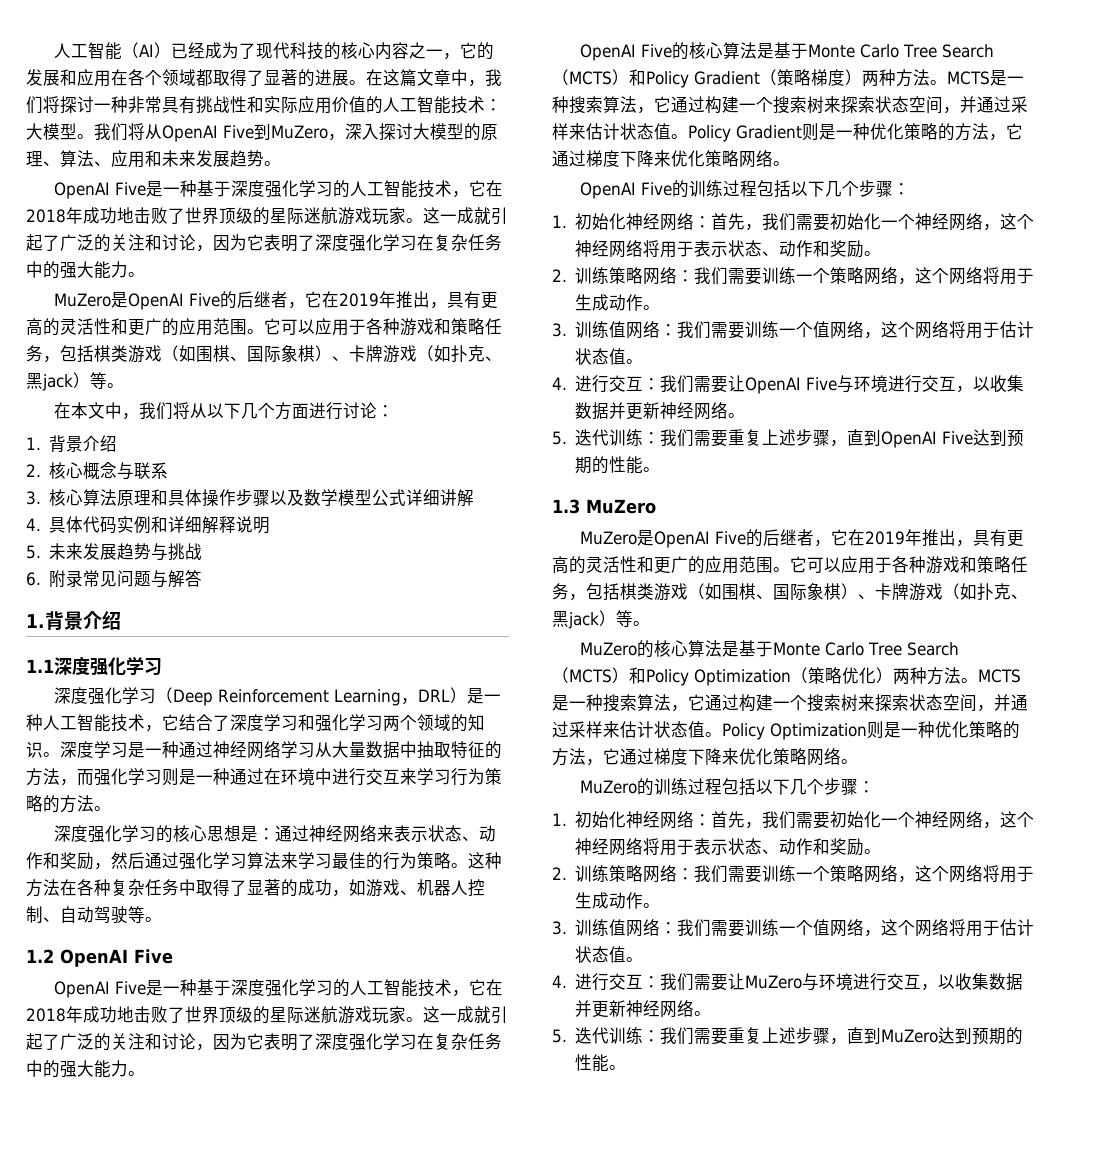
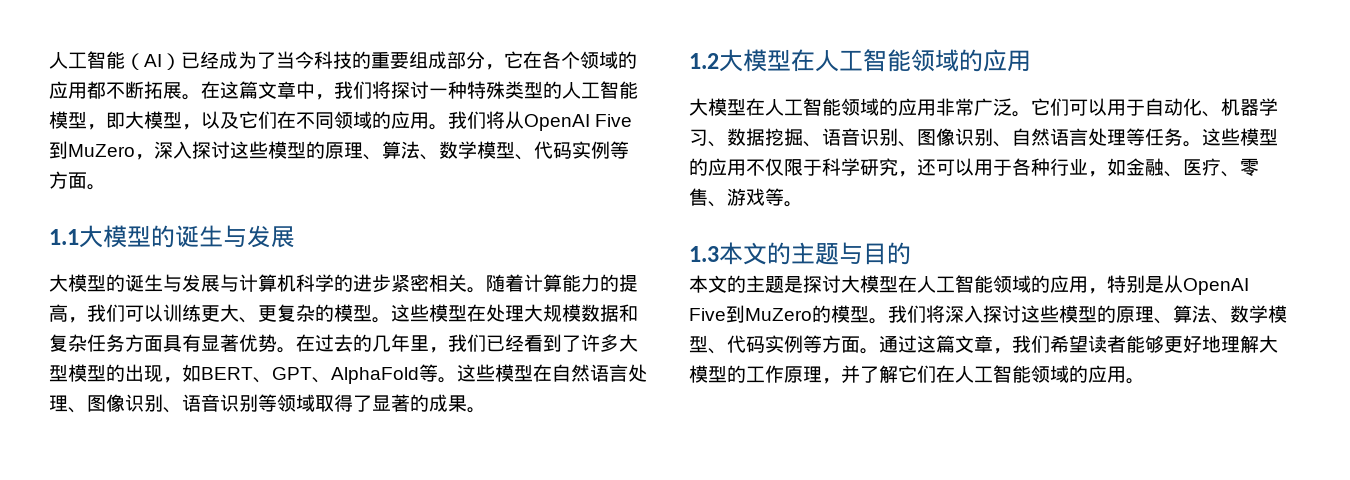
- 人工智能（AI）已经成为了现代科技的核心内容之一，它的发展和应用在各个领域都取得了显著的进展。
+ 人工智能（AI）已经成为了当今科技的重要组成部分，它在各个领域的应用都不断拓展。
- 在这篇文章中，我们将探讨一种非常具有挑战性和实际应用价值的人工智能技术：大模型。
+ 在这篇文章中，我们将探讨一种特殊类型的人工智能模型，即大模型，以及它们在不同领域的应用。
- 我们将从OpenAI Five到MuZero，深入探讨大模型的原理、算法、应用和未来发展趋势。
- OpenAI Five是一种基于深度强化学习的人工智能技术，它在2018年成功地击败了世界顶级的星际迷航游戏玩家。这一成就引起了广泛的关注和讨论，因为它表明了深度强化学习在复杂任务中的强大能力。
- MuZero是OpenAI Five的后继者，它在2019年推出，具有更高的灵活性和更广的应用范围。它可以应用于各种游戏和策略任务，包括棋类游戏（如围棋、国际象棋）、卡牌游戏（如扑克、黑jack）等。
- 在本文中，我们将从以下几个方面进行讨论：
- 1.背景介绍
- 2.核心概念与联系
- 3.核心算法原理和具体操作步骤以及数学模型公式详细讲解
- 4.具体代码实例和详细解释说明
- 5.未来发展趋势与挑战
- 6.附录常见问题与解答
- 1.背景介绍
- 1.1深度强化学习
- 深度强化学习（Deep Reinforcement Learning，DRL）是一种人工智能技术，它结合了深度学习和强化学习两个领域的知识。深度学习是一种通过神经网络学习从大量数据中抽取特征的方法，而强化学习则是一种通过在环境中进行交互来学习行为策略的方法。
- 深度强化学习的核心思想是：通过神经网络来表示状态、动作和奖励，然后通过强化学习算法来学习最佳的行为策略。这种方法在各种复杂任务中取得了显著的成功，如游戏、机器人控制、自动驾驶等。
- 1.2 OpenAI Five
- OpenAI Five是一种基于深度强化学习的人工智能技术，它在2018年成功地击败了世界顶级的星际迷航游戏玩家。这一成就引起了广泛的关注和讨论，因为它表明了深度强化学习在复杂任务中的强大能力。
- OpenAI Five的核心算法是基于Monte Carlo Tree Search（MCTS）和Policy Gradient（策略梯度）两种方法。MCTS是一种搜索算法，它通过构建一个搜索树来探索状态空间，并通过采样来估计状态值。Policy Gradient则是一种优化策略的方法，它通过梯度下降来优化策略网络。
- OpenAI Five的训练过程包括以下几个步骤：
- 1.初始化神经网络：首先，我们需要初始化一个神经网络，这个神经网络将用于表示状态、动作和奖励。
- 2.训练策略网络：我们需要训练一个策略网络，这个网络将用于生成动作。
- 3.训练值网络：我们需要训练一个值网络，这个网络将用于估计状态值。
- 4.进行交互：我们需要让OpenAI Five与环境进行交互，以收集数据并更新神经网络。
- 5.迭代训练：我们需要重复上述步骤，直到OpenAI Five达到预期的性能。
- 1.3 MuZero
- MuZero是OpenAI Five的后继者，它在2019年推出，具有更高的灵活性和更广的应用范围。它可以应用于各种游戏和策略任务，包括棋类游戏（如围棋、国际象棋）、卡牌游戏（如扑克、黑jack）等。
- MuZero的核心算法是基于Monte Carlo Tree Search（MCTS）和Policy Optimization（策略优化）两种方法。MCTS是一种搜索算法，它通过构建一个搜索树来探索状态空间，并通过采样来估计状态值。Policy Optimization则是一种优化策略的方法，它通过梯度下降来优化策略网络。
- MuZero的训练过程包括以下几个步骤：
- 1.初始化神经网络：首先，我们需要初始化一个神经网络，这个神经网络将用于表示状态、动作和奖励。
- 2.训练策略网络：我们需要训练一个策略网络，这个网络将用于生成动作。
- 3.训练值网络：我们需要训练一个值网络，这个网络将用于估计状态值。
- 4.进行交互：我们需要让MuZero与环境进行交互，以收集数据并更新神经网络。
- 5.迭代训练：我们需要重复上述步骤，直到MuZero达到预期的性能。
+ 我们将从OpenAI Five到MuZero，深入探讨这些模型的原理、算法、数学模型、代码实例等方面。
+ 1.1大模型的诞生与发展
+ 大模型的诞生与发展与计算机科学的进步紧密相关。随着计算能力的提高，我们可以训练更大、更复杂的模型。这些模型在处理大规模数据和复杂任务方面具有显著优势。在过去的几年里，我们已经看到了许多大型模型的出现，如BERT、GPT、AlphaFold等。这些模型在自然语言处理、图像识别、语音识别等领域取得了显著的成果。
+ 1.2大模型在人工智能领域的应用
+ 大模型在人工智能领域的应用非常广泛。它们可以用于自动化、机器学习、数据挖掘、语音识别、图像识别、自然语言处理等任务。这些模型的应用不仅限于科学研究，还可以用于各种行业，如金融、医疗、零售、游戏等。
+ 1.3本文的主题与目的
+ 本文的主题是探讨大模型在人工智能领域的应用，特别是从OpenAI Five到MuZero的模型。我们将深入探讨这些模型的原理、算法、数学模型、代码实例等方面。通过这篇文章，我们希望读者能够更好地理解大模型的工作原理，并了解它们在人工智能领域的应用。

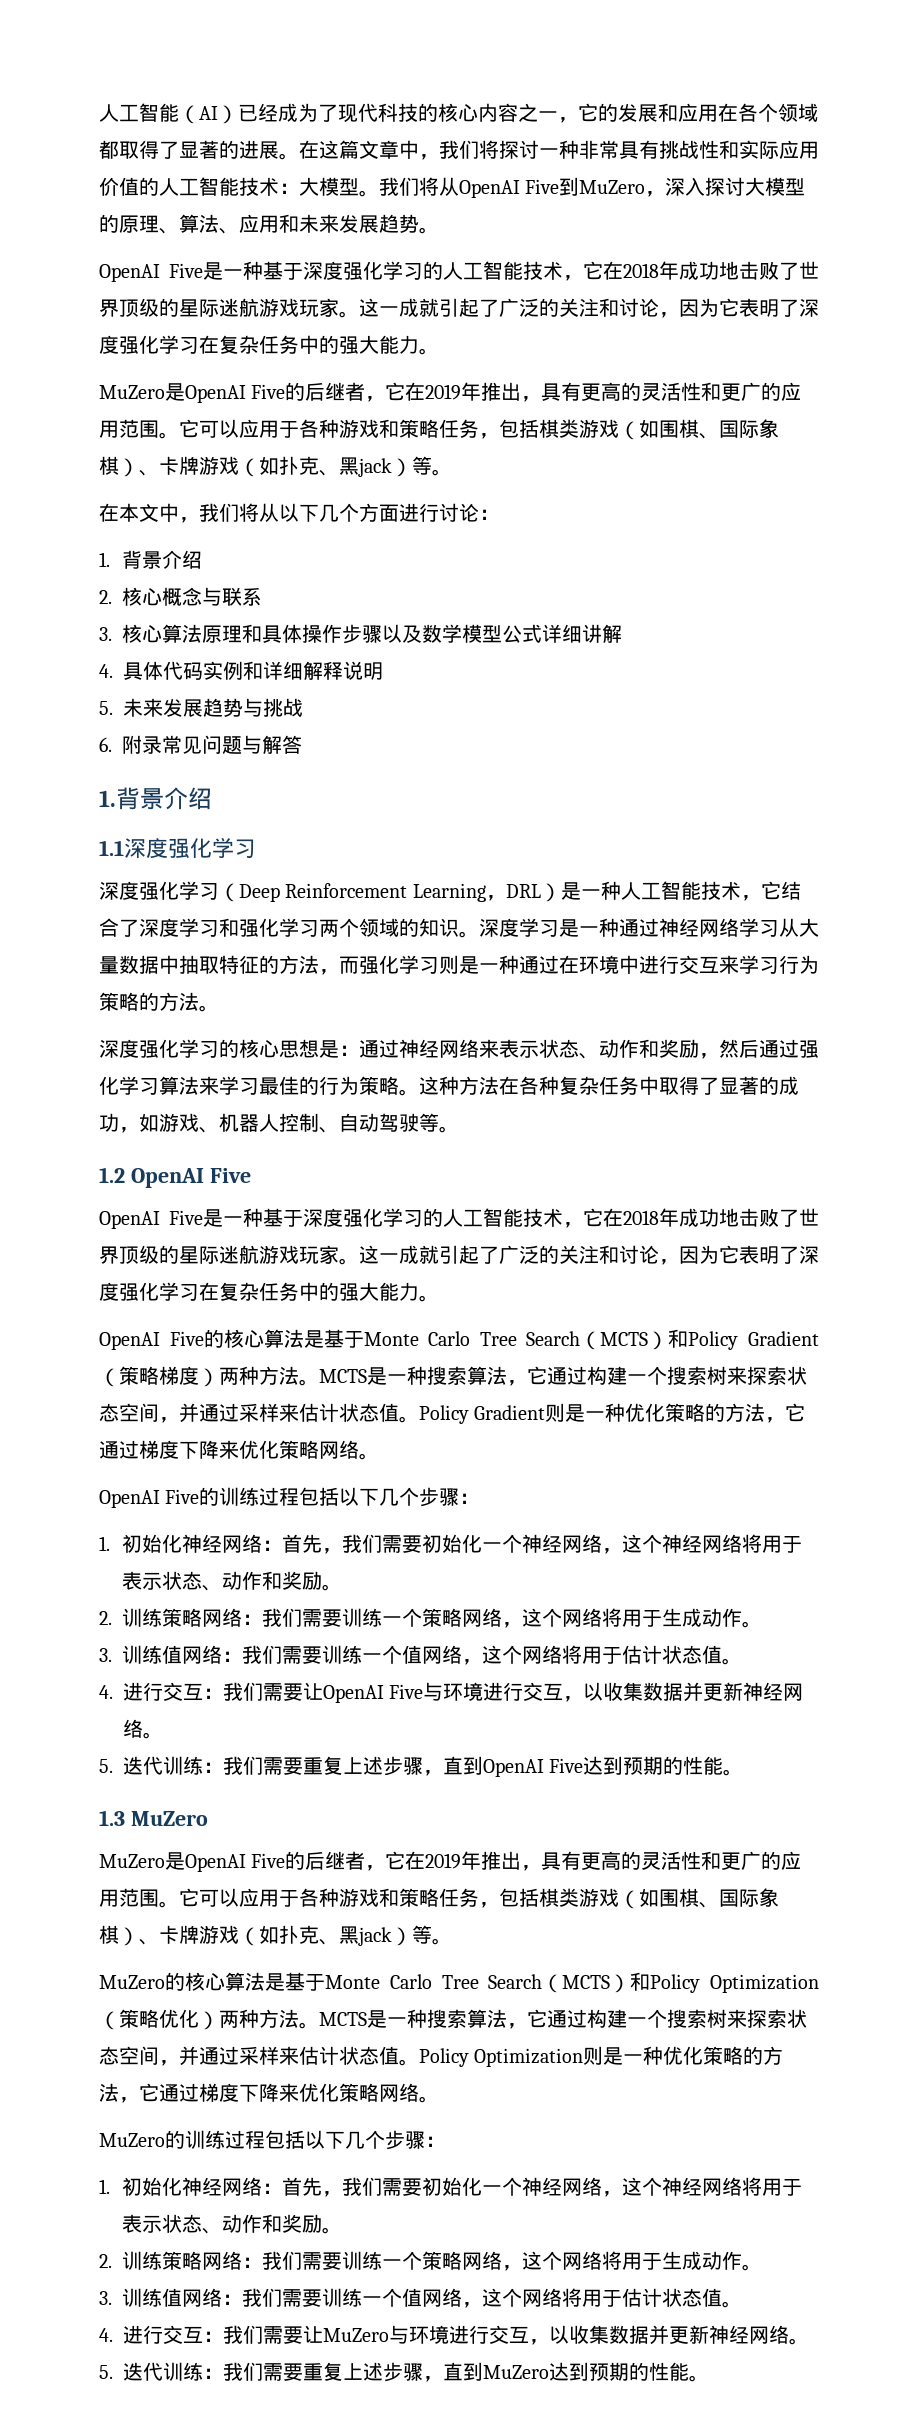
- 人工智能（AI）已经成为了当今科技的重要组成部分，它在各个领域的应用都不断拓展。
+ 人工智能（AI）已经成为了现代科技的核心内容之一，它的发展和应用在各个领域都取得了显著的进展。
- 在这篇文章中，我们将探讨一种特殊类型的人工智能模型，即大模型，以及它们在不同领域的应用。
+ 在这篇文章中，我们将探讨一种非常具有挑战性和实际应用价值的人工智能技术：大模型。
- 我们将从OpenAI Five到MuZero，深入探讨这些模型的原理、算法、数学模型、代码实例等方面。
- 1.1大模型的诞生与发展
- 大模型的诞生与发展与计算机科学的进步紧密相关。随着计算能力的提高，我们可以训练更大、更复杂的模型。这些模型在处理大规模数据和复杂任务方面具有显著优势。在过去的几年里，我们已经看到了许多大型模型的出现，如BERT、GPT、AlphaFold等。这些模型在自然语言处理、图像识别、语音识别等领域取得了显著的成果。
- 1.2大模型在人工智能领域的应用
- 大模型在人工智能领域的应用非常广泛。它们可以用于自动化、机器学习、数据挖掘、语音识别、图像识别、自然语言处理等任务。这些模型的应用不仅限于科学研究，还可以用于各种行业，如金融、医疗、零售、游戏等。
- 1.3本文的主题与目的
- 本文的主题是探讨大模型在人工智能领域的应用，特别是从OpenAI Five到MuZero的模型。我们将深入探讨这些模型的原理、算法、数学模型、代码实例等方面。通过这篇文章，我们希望读者能够更好地理解大模型的工作原理，并了解它们在人工智能领域的应用。
+ 我们将从OpenAI Five到MuZero，深入探讨大模型的原理、算法、应用和未来发展趋势。
+ OpenAI Five是一种基于深度强化学习的人工智能技术，它在2018年成功地击败了世界顶级的星际迷航游戏玩家。这一成就引起了广泛的关注和讨论，因为它表明了深度强化学习在复杂任务中的强大能力。
+ MuZero是OpenAI Five的后继者，它在2019年推出，具有更高的灵活性和更广的应用范围。它可以应用于各种游戏和策略任务，包括棋类游戏（如围棋、国际象棋）、卡牌游戏（如扑克、黑jack）等。
+ 在本文中，我们将从以下几个方面进行讨论：
+ 1.背景介绍
+ 2.核心概念与联系
+ 3.核心算法原理和具体操作步骤以及数学模型公式详细讲解
+ 4.具体代码实例和详细解释说明
+ 5.未来发展趋势与挑战
+ 6.附录常见问题与解答
+ 1.背景介绍
+ 1.1深度强化学习
+ 深度强化学习（Deep Reinforcement Learning，DRL）是一种人工智能技术，它结合了深度学习和强化学习两个领域的知识。深度学习是一种通过神经网络学习从大量数据中抽取特征的方法，而强化学习则是一种通过在环境中进行交互来学习行为策略的方法。
+ 深度强化学习的核心思想是：通过神经网络来表示状态、动作和奖励，然后通过强化学习算法来学习最佳的行为策略。这种方法在各种复杂任务中取得了显著的成功，如游戏、机器人控制、自动驾驶等。
+ 1.2 OpenAI Five
+ OpenAI Five是一种基于深度强化学习的人工智能技术，它在2018年成功地击败了世界顶级的星际迷航游戏玩家。这一成就引起了广泛的关注和讨论，因为它表明了深度强化学习在复杂任务中的强大能力。
+ OpenAI Five的核心算法是基于Monte Carlo Tree Search（MCTS）和Policy Gradient（策略梯度）两种方法。MCTS是一种搜索算法，它通过构建一个搜索树来探索状态空间，并通过采样来估计状态值。Policy Gradient则是一种优化策略的方法，它通过梯度下降来优化策略网络。
+ OpenAI Five的训练过程包括以下几个步骤：
+ 1.初始化神经网络：首先，我们需要初始化一个神经网络，这个神经网络将用于表示状态、动作和奖励。
+ 2.训练策略网络：我们需要训练一个策略网络，这个网络将用于生成动作。
+ 3.训练值网络：我们需要训练一个值网络，这个网络将用于估计状态值。
+ 4.进行交互：我们需要让OpenAI Five与环境进行交互，以收集数据并更新神经网络。
+ 5.迭代训练：我们需要重复上述步骤，直到OpenAI Five达到预期的性能。
+ 1.3 MuZero
+ MuZero是OpenAI Five的后继者，它在2019年推出，具有更高的灵活性和更广的应用范围。它可以应用于各种游戏和策略任务，包括棋类游戏（如围棋、国际象棋）、卡牌游戏（如扑克、黑jack）等。
+ MuZero的核心算法是基于Monte Carlo Tree Search（MCTS）和Policy Optimization（策略优化）两种方法。MCTS是一种搜索算法，它通过构建一个搜索树来探索状态空间，并通过采样来估计状态值。Policy Optimization则是一种优化策略的方法，它通过梯度下降来优化策略网络。
+ MuZero的训练过程包括以下几个步骤：
+ 1.初始化神经网络：首先，我们需要初始化一个神经网络，这个神经网络将用于表示状态、动作和奖励。
+ 2.训练策略网络：我们需要训练一个策略网络，这个网络将用于生成动作。
+ 3.训练值网络：我们需要训练一个值网络，这个网络将用于估计状态值。
+ 4.进行交互：我们需要让MuZero与环境进行交互，以收集数据并更新神经网络。
+ 5.迭代训练：我们需要重复上述步骤，直到MuZero达到预期的性能。

